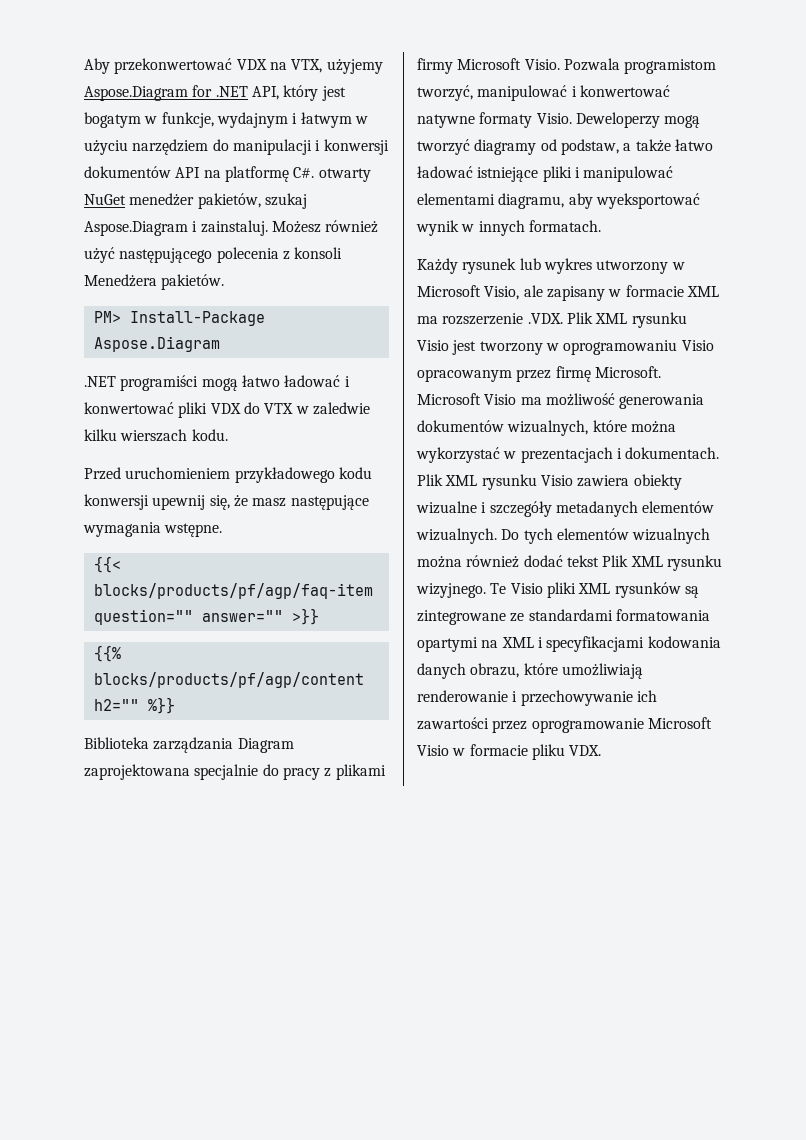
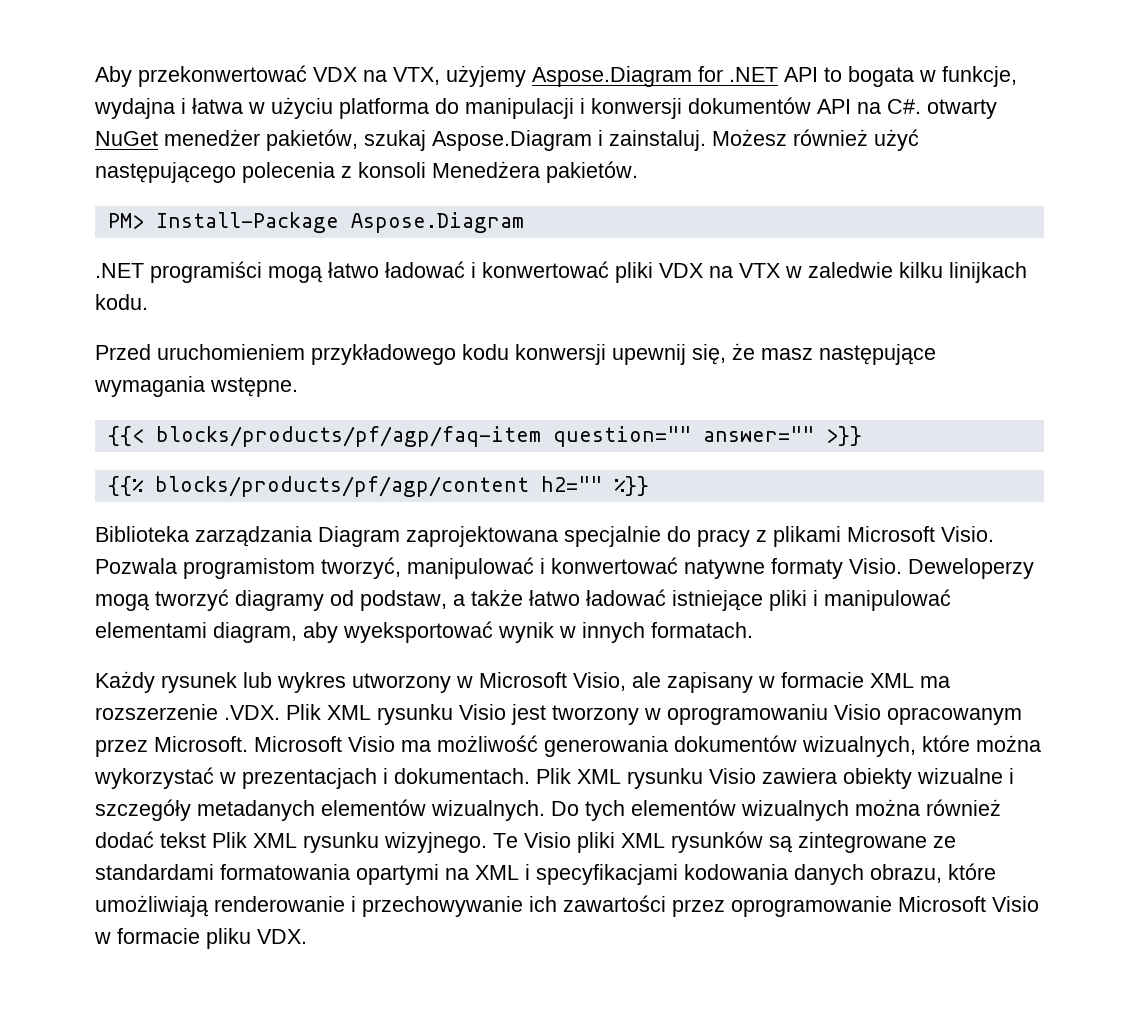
- Aby przekonwertować VDX na VTX, użyjemy Aspose.Diagram for .NET API, który jest bogatym w funkcje, wydajnym i łatwym w użyciu narzędziem do manipulacji i konwersji dokumentów API na platformę C#. otwarty NuGet menedżer pakietów, szukaj Aspose.Diagram i zainstaluj.
+ Aby przekonwertować VDX na VTX, użyjemy Aspose.Diagram for .NET API to bogata w funkcje, wydajna i łatwa w użyciu platforma do manipulacji i konwersji dokumentów API na C#. otwarty NuGet menedżer pakietów, szukaj Aspose.Diagram i zainstaluj.
- .NET programiści mogą łatwo ładować i konwertować pliki VDX do VTX w zaledwie kilku wierszach kodu.
+ .NET programiści mogą łatwo ładować i konwertować pliki VDX na VTX w zaledwie kilku linijkach kodu.
- Biblioteka zarządzania Diagram zaprojektowana specjalnie do pracy z plikami firmy Microsoft Visio.
+ Biblioteka zarządzania Diagram zaprojektowana specjalnie do pracy z plikami Microsoft Visio.
- Deweloperzy mogą tworzyć diagramy od podstaw, a także łatwo ładować istniejące pliki i manipulować elementami diagramu, aby wyeksportować wynik w innych formatach.
+ Deweloperzy mogą tworzyć diagramy od podstaw, a także łatwo ładować istniejące pliki i manipulować elementami diagram, aby wyeksportować wynik w innych formatach.
- Każdy rysunek lub wykres utworzony w Microsoft Visio, ale zapisany w formacie XML ma rozszerzenie .VDX. Plik XML rysunku Visio jest tworzony w oprogramowaniu Visio opracowanym przez firmę Microsoft.
+ Każdy rysunek lub wykres utworzony w Microsoft Visio, ale zapisany w formacie XML ma rozszerzenie .VDX. Plik XML rysunku Visio jest tworzony w oprogramowaniu Visio opracowanym przez Microsoft.

